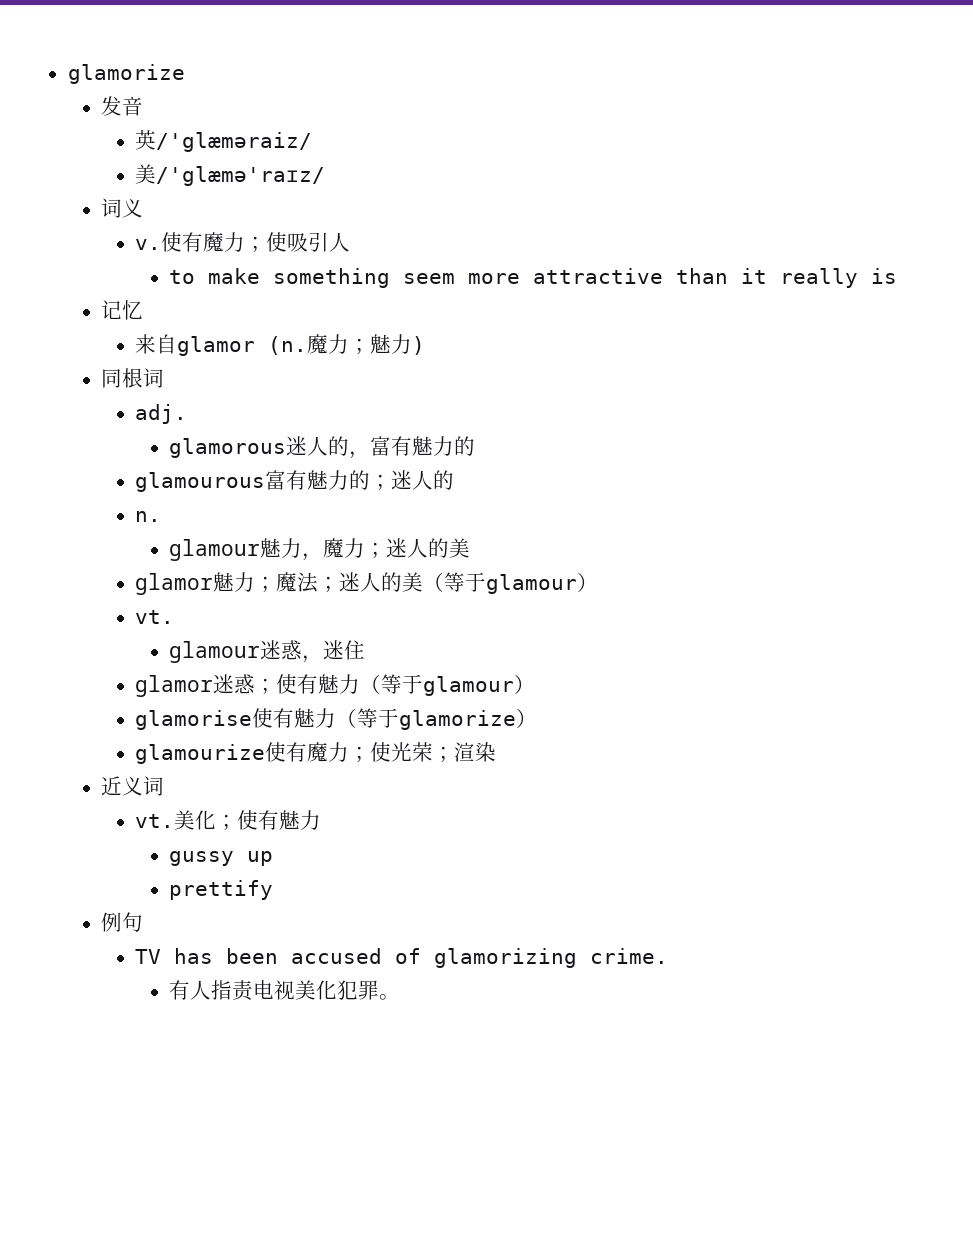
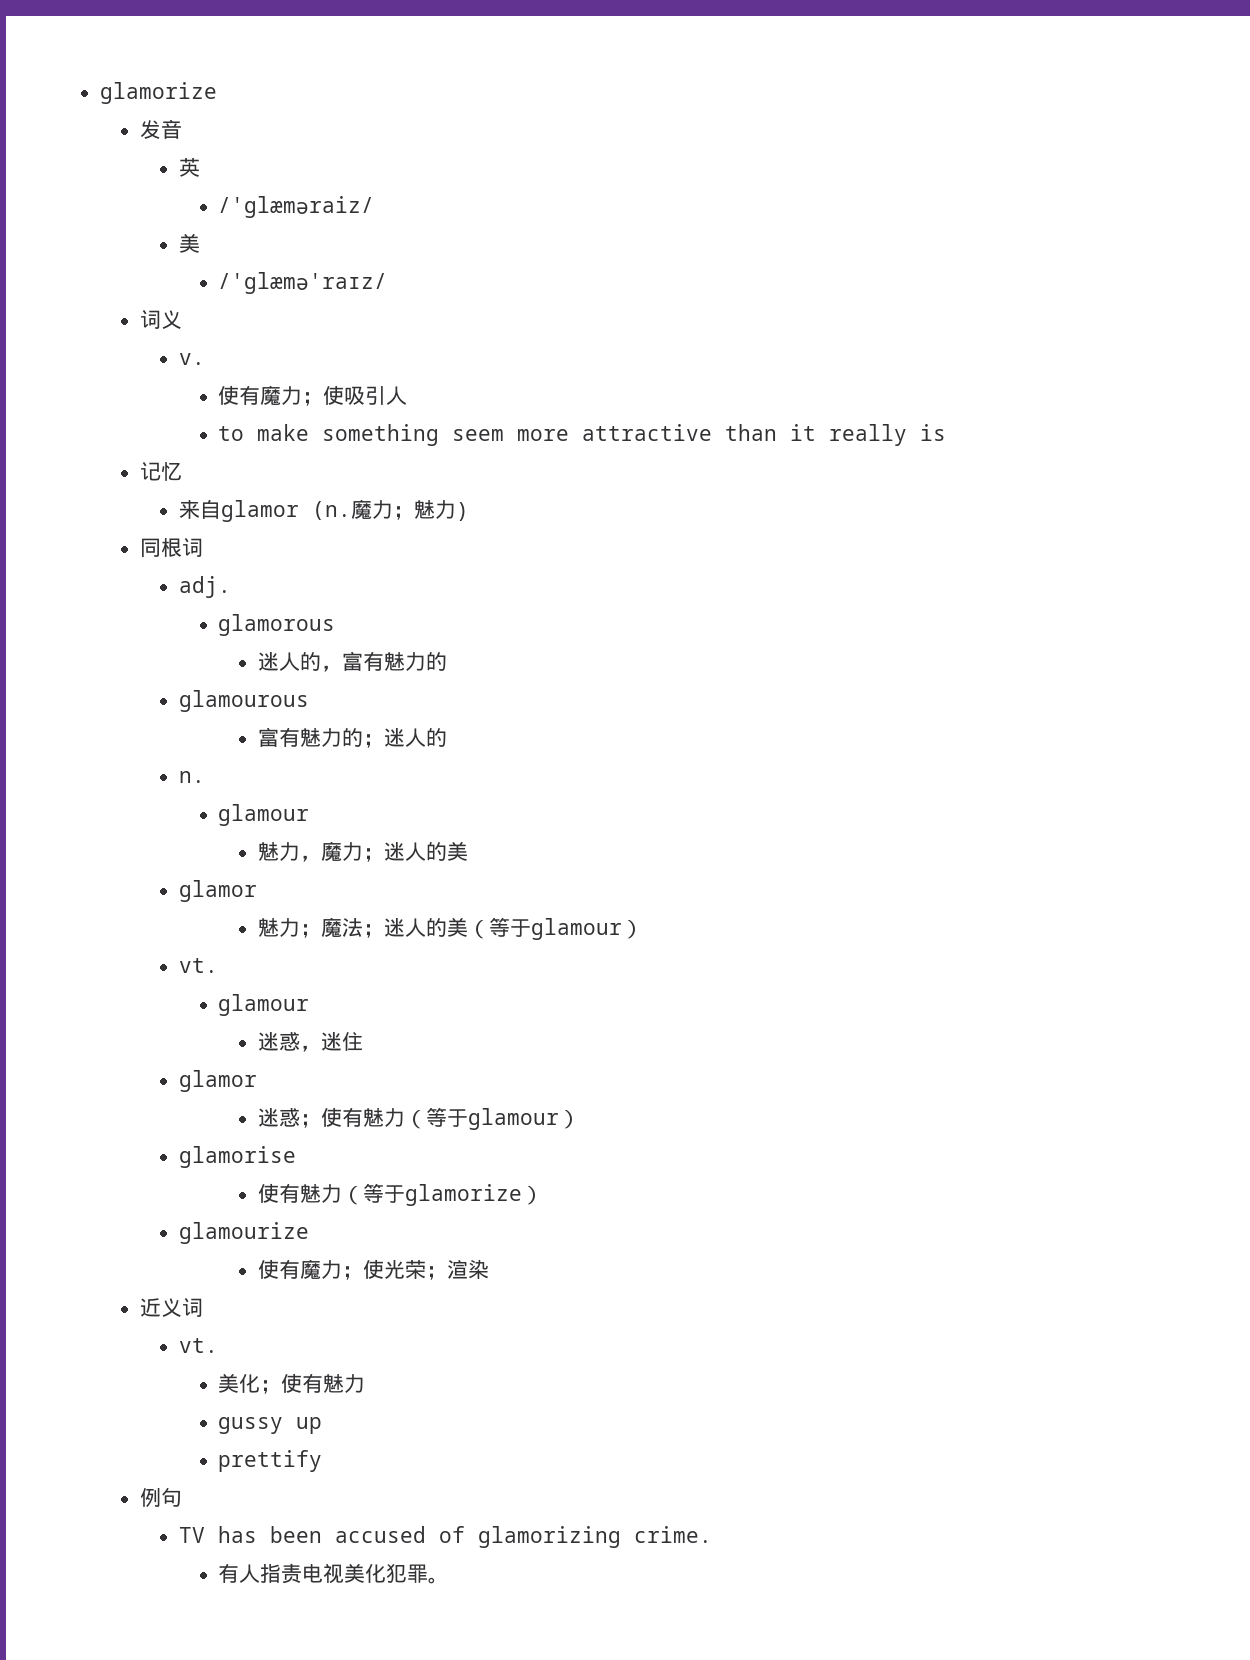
- 英/'glæməraiz/
- 美/'glæmə'raɪz/
+ 英
+ /'glæməraiz/
+ 美
+ /'glæmə'raɪz/
- v.使有魔力；使吸引人
+ v.
+ 使有魔力；使吸引人
- glamorous迷人的，富有魅力的
+ glamorous
+ 迷人的，富有魅力的
- glamourous富有魅力的；迷人的
+ glamourous
+ 富有魅力的；迷人的
  n.
- glamour魅力，魔力；迷人的美
- glamor魅力；魔法；迷人的美（等于glamour）
+ glamour
+ 魅力，魔力；迷人的美
+ glamor
+ 魅力；魔法；迷人的美（等于glamour）
  vt.
- glamour迷惑，迷住
- glamor迷惑；使有魅力（等于glamour）
+ glamour
+ 迷惑，迷住
+ glamor
+ 迷惑；使有魅力（等于glamour）
- glamorise使有魅力（等于glamorize）
+ glamorise
+ 使有魅力（等于glamorize）
- glamourize使有魔力；使光荣；渲染
+ glamourize
+ 使有魔力；使光荣；渲染
  近义词
- vt.美化；使有魅力
+ vt.
+ 美化；使有魅力

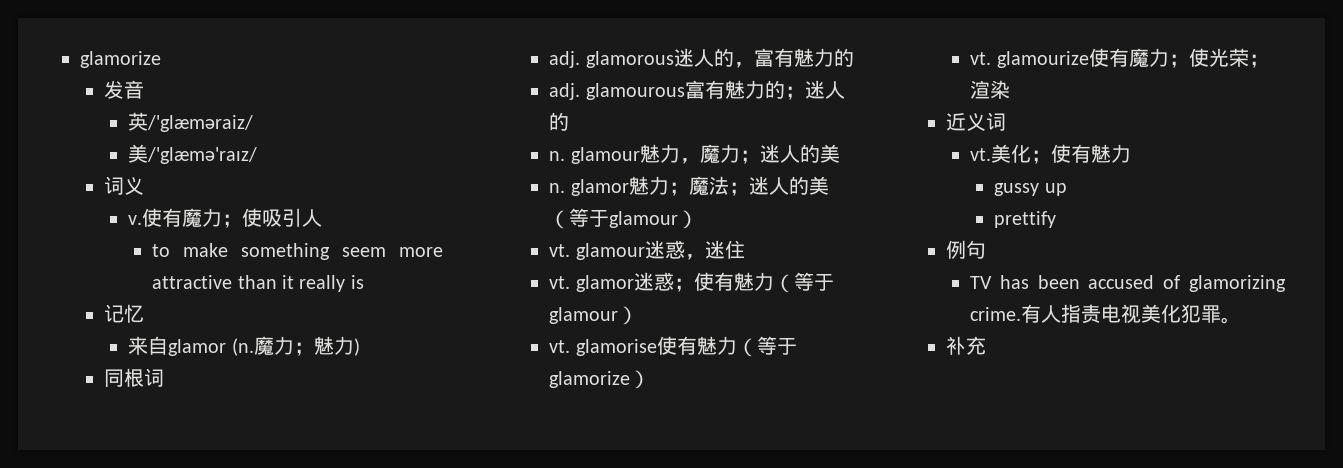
- 英
- /'glæməraiz/
- 美
- /'glæmə'raɪz/
+ 英/'glæməraiz/
+ 美/'glæmə'raɪz/
- v.
- 使有魔力；使吸引人
+ v.使有魔力；使吸引人
- adj.
- glamorous
- 迷人的，富有魅力的
+ adj. glamorous迷人的，富有魅力的
- glamourous
- 富有魅力的；迷人的
+ adj. glamourous富有魅力的；迷人的
- n.
- glamour
- 魅力，魔力；迷人的美
- glamor
- 魅力；魔法；迷人的美（等于glamour）
- vt.
- glamour
- 迷惑，迷住
- glamor
- 迷惑；使有魅力（等于glamour）
+ n. glamour魅力，魔力；迷人的美
+ n. glamor魅力；魔法；迷人的美（等于glamour）
+ vt. glamour迷惑，迷住
+ vt. glamor迷惑；使有魅力（等于glamour）
- glamorise
- 使有魅力（等于glamorize）
+ vt. glamorise使有魅力（等于glamorize）
- glamourize
- 使有魔力；使光荣；渲染
+ vt. glamourize使有魔力；使光荣；渲染
  近义词
- vt.
- 美化；使有魅力
+ vt.美化；使有魅力
- TV has been accused of glamorizing crime.
- 有人指责电视美化犯罪。
+ TV has been accused of glamorizing crime.有人指责电视美化犯罪。
+ 补充

